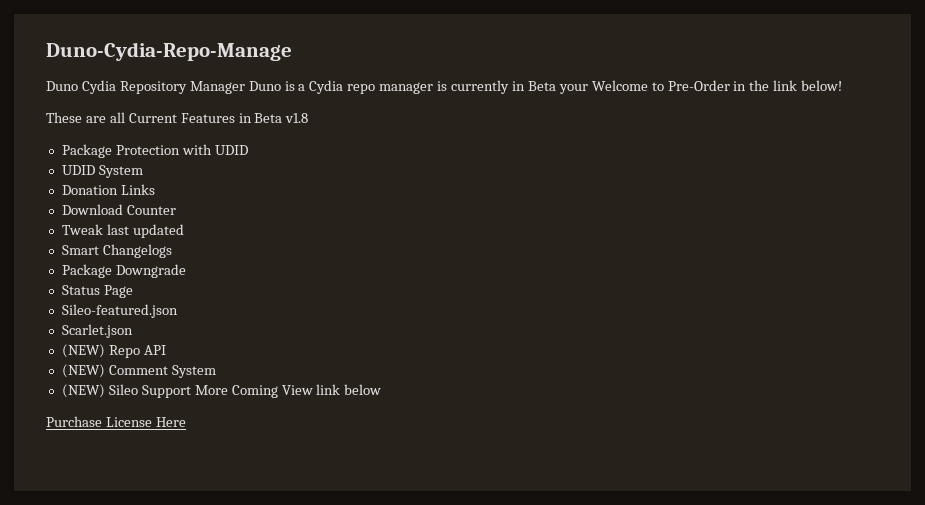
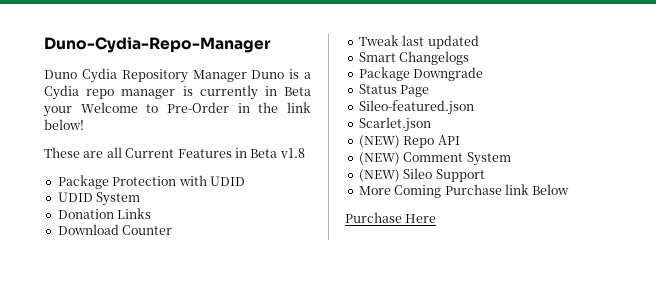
- Duno-Cydia-Repo-Manage
+ Duno-Cydia-Repo-Manager
- (NEW) Sileo Support More Coming View link below
- Purchase License Here
+ (NEW) Sileo Support
+ More Coming Purchase link Below
+ Purchase Here

